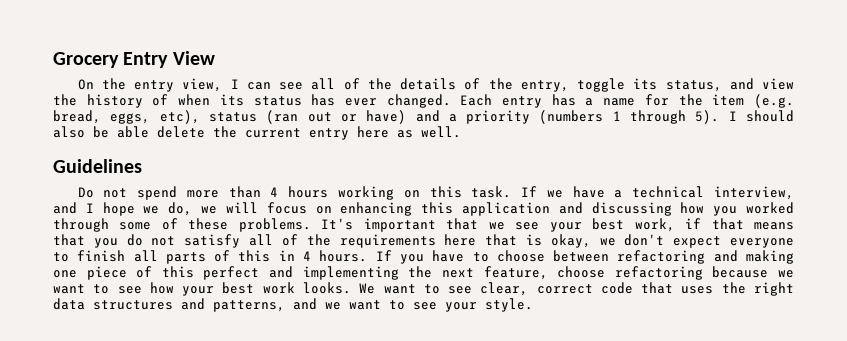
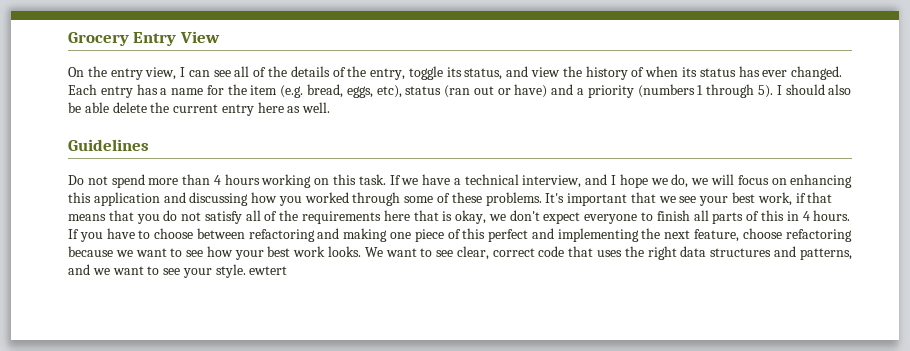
- We want to see clear, correct code that uses the right data structures and patterns, and we want to see your style.
+ We want to see clear, correct code that uses the right data structures and patterns, and we want to see your style. ewtert

